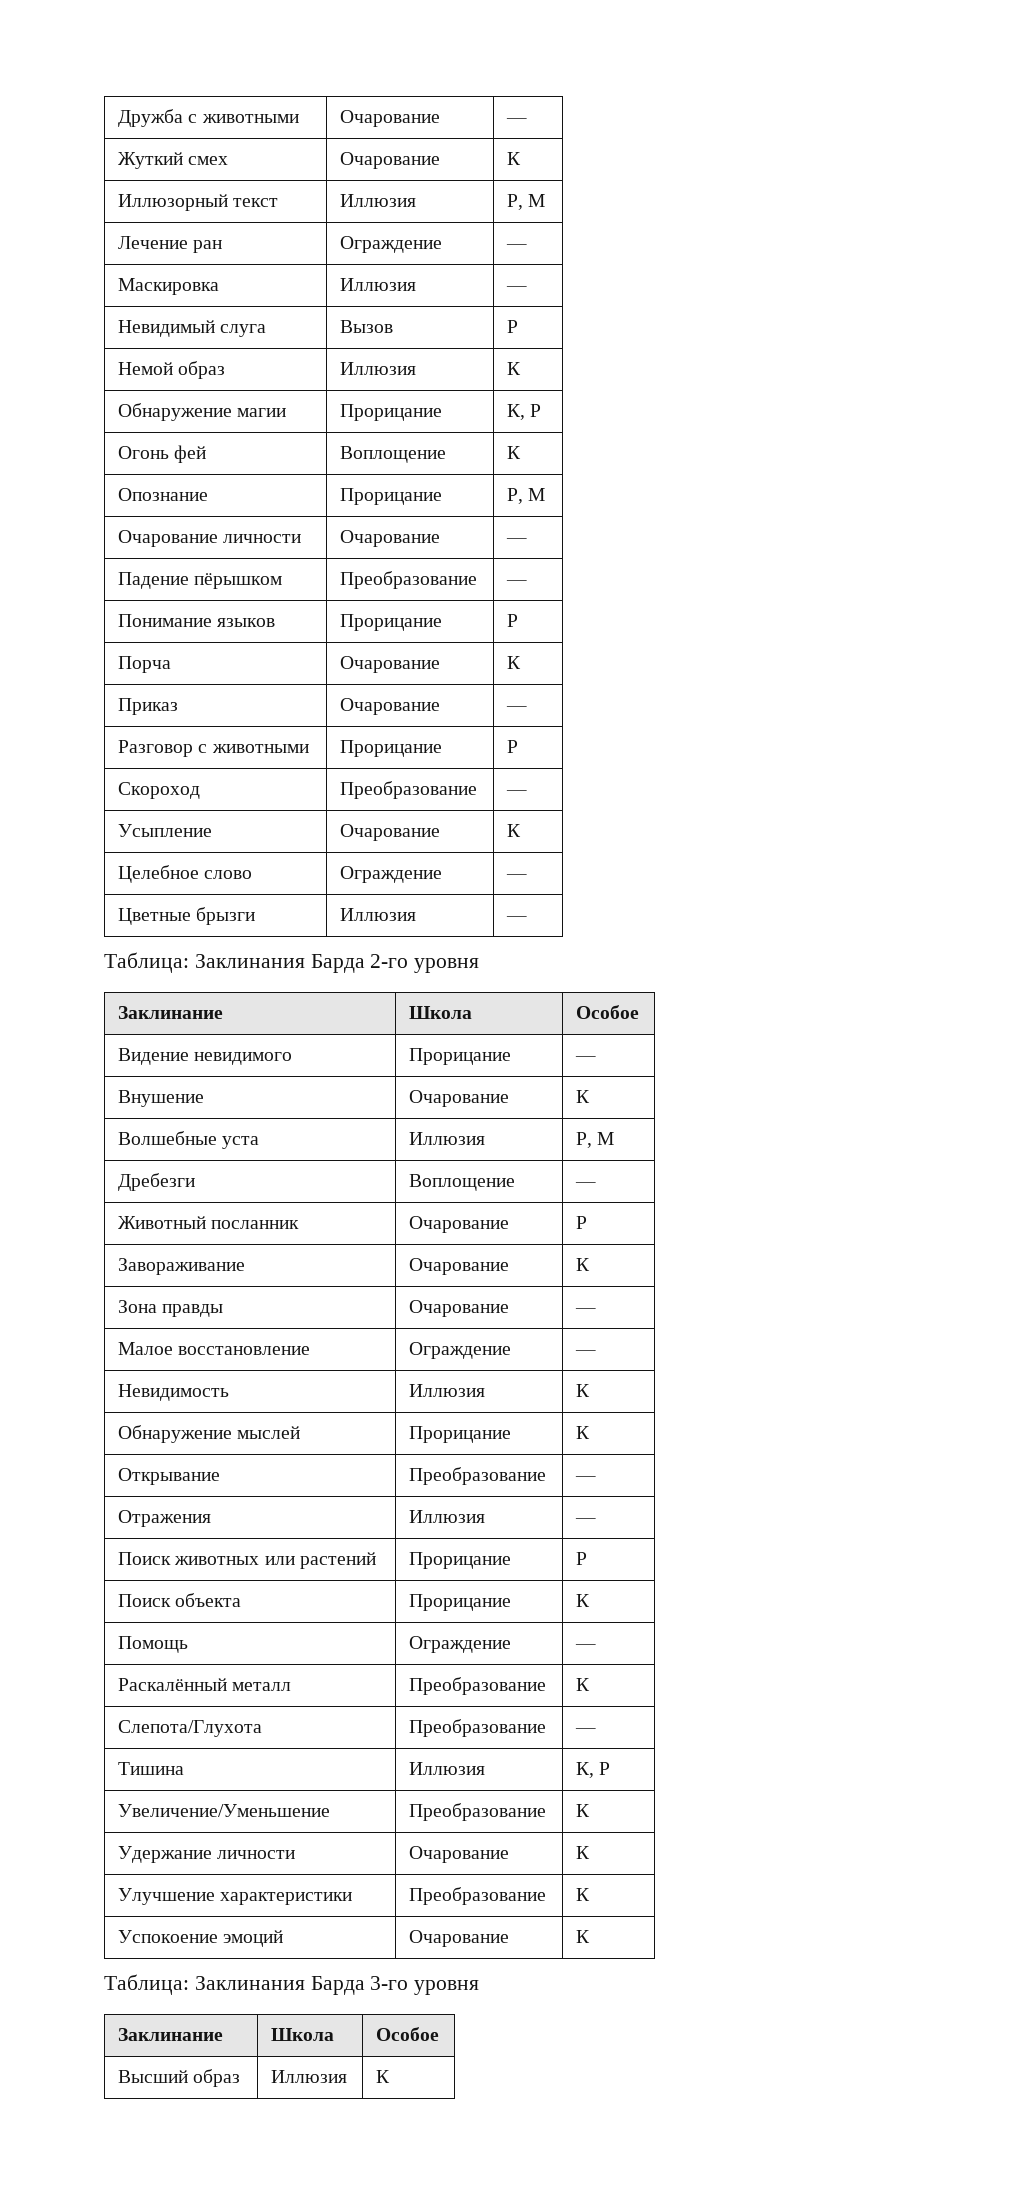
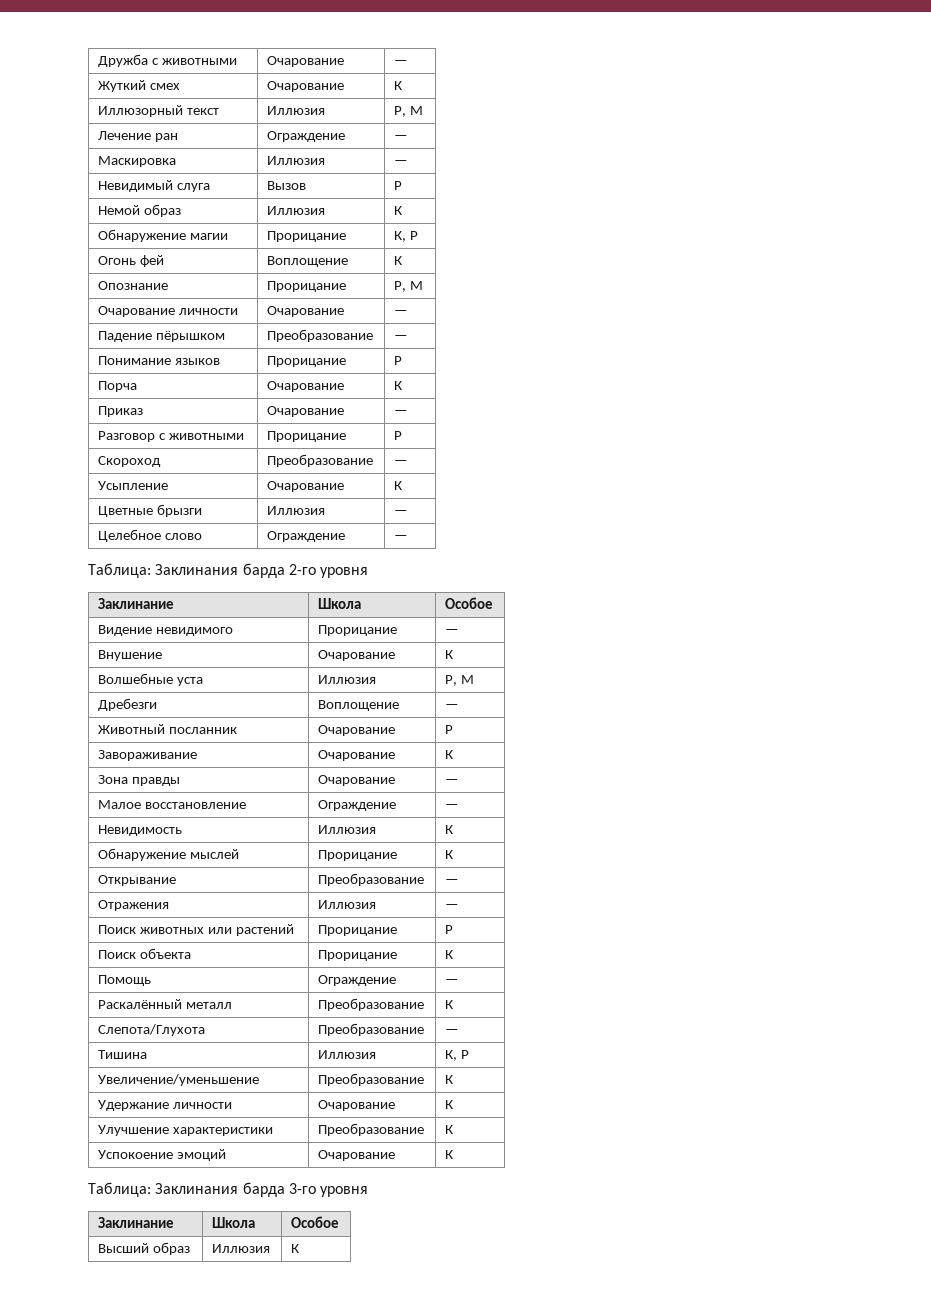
+ Цветные брызги | Иллюзия | —
- Цветные брызги | Иллюзия | —
- Таблица: Заклинания Барда 2-го уровня
+ Таблица: Заклинания барда 2-го уровня
- Увеличение/Уменьшение | Преобразование | К
+ Увеличение/уменьшение | Преобразование | К
- Таблица: Заклинания Барда 3-го уровня
+ Таблица: Заклинания барда 3-го уровня

